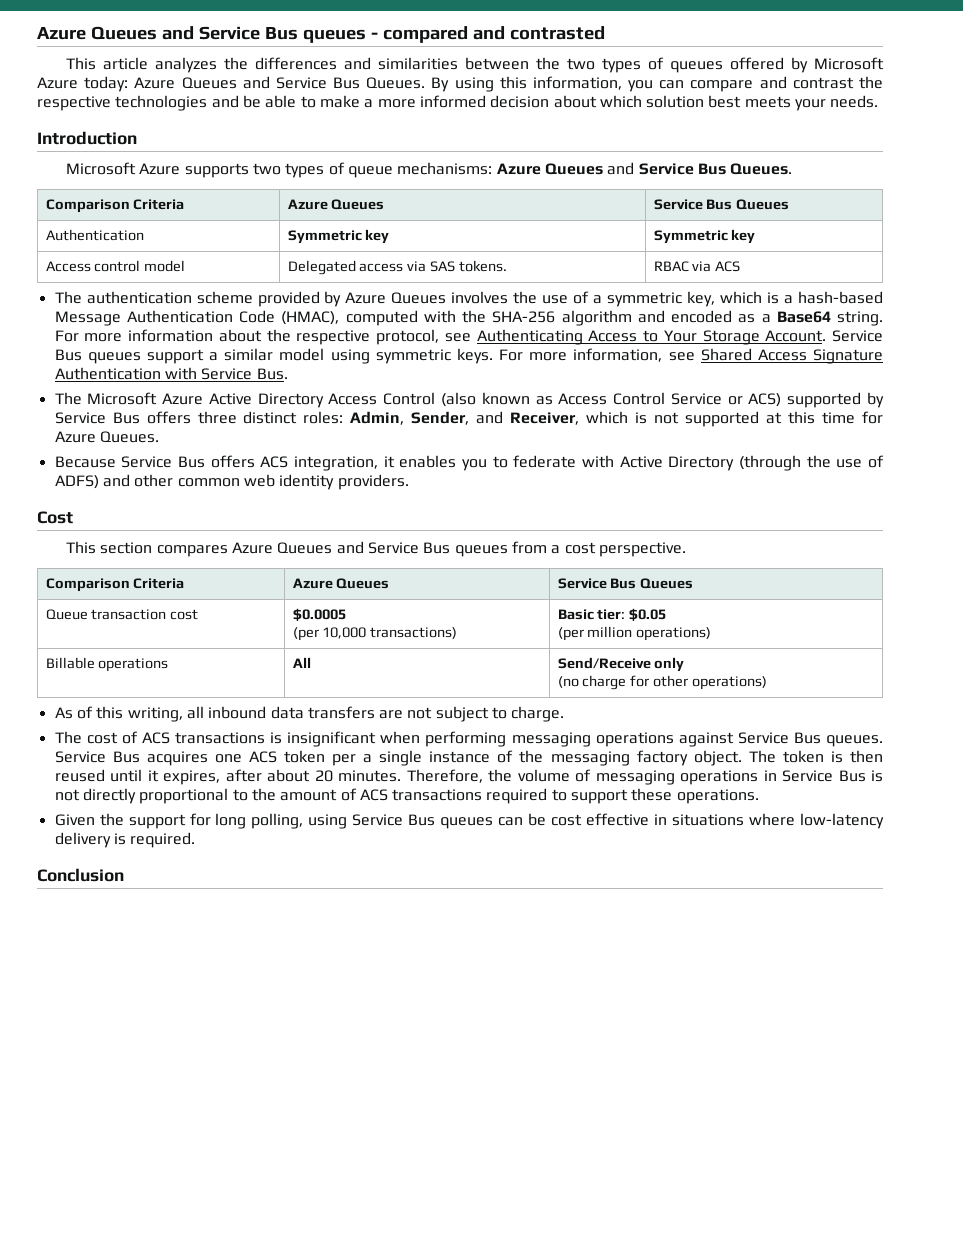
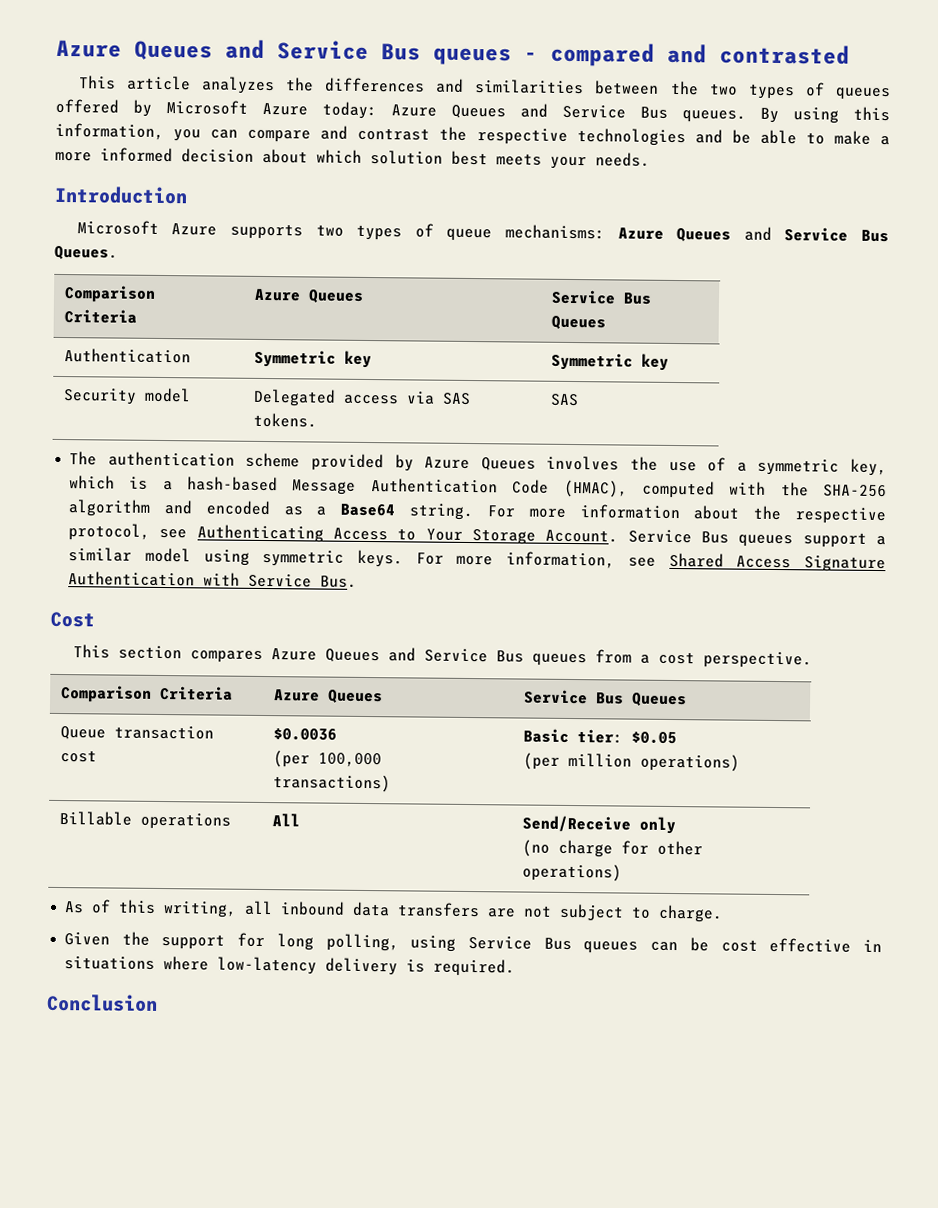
- This article analyzes the differences and similarities between the two types of queues offered by Microsoft Azure today: Azure Queues and Service Bus Queues.
+ This article analyzes the differences and similarities between the two types of queues offered by Microsoft Azure today: Azure Queues and Service Bus queues.
- Access control model | Delegated access via SAS tokens. | RBAC via ACS
+ Security model | Delegated access via SAS tokens. | SAS
- The Microsoft Azure Active Directory Access Control (also known as Access Control Service or ACS) supported by Service Bus offers three distinct roles: Admin, Sender, and Receiver, which is not supported at this time for Azure Queues.
- Because Service Bus offers ACS integration, it enables you to federate with Active Directory (through the use of ADFS) and other common web identity providers.
- Queue transaction cost | $0.0005
- (per 10,000 transactions) | Basic tier: $0.05
+ Queue transaction cost | $0.0036
+ (per 100,000 transactions) | Basic tier: $0.05
- The cost of ACS transactions is insignificant when performing messaging operations against Service Bus queues. Service Bus acquires one ACS token per a single instance of the messaging factory object. The token is then reused until it expires, after about 20 minutes. Therefore, the volume of messaging operations in Service Bus is not directly proportional to the amount of ACS transactions required to support these operations.

